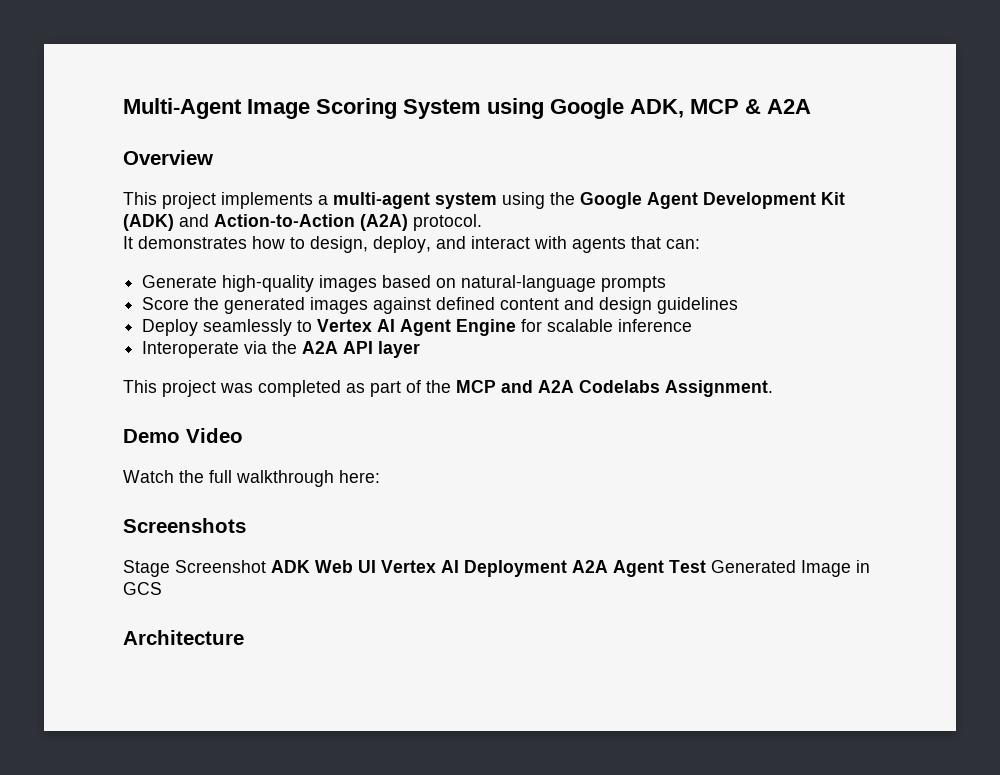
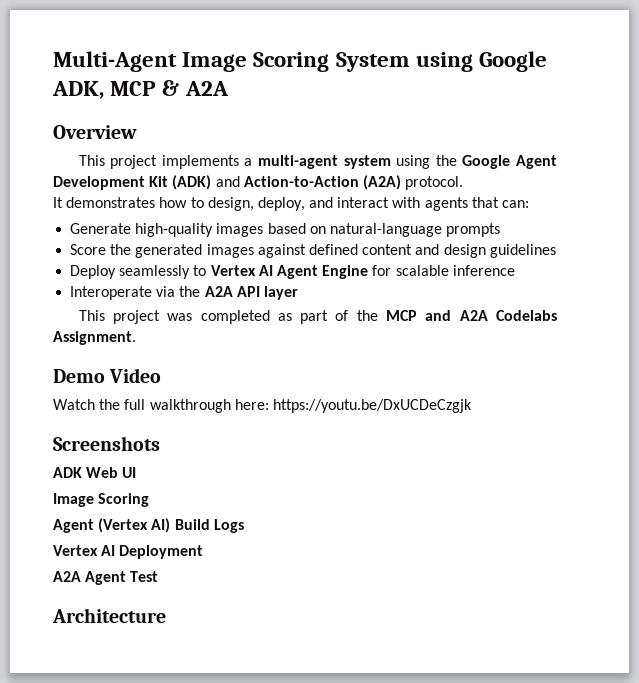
- Watch the full walkthrough here:
+ Watch the full walkthrough here: https://youtu.be/DxUCDeCzgjk
- Stage Screenshot ADK Web UI Vertex AI Deployment A2A Agent Test Generated Image in GCS
+ ADK Web UI
+ Image Scoring
+ Agent (Vertex AI) Build Logs
+ Vertex AI Deployment
+ A2A Agent Test

